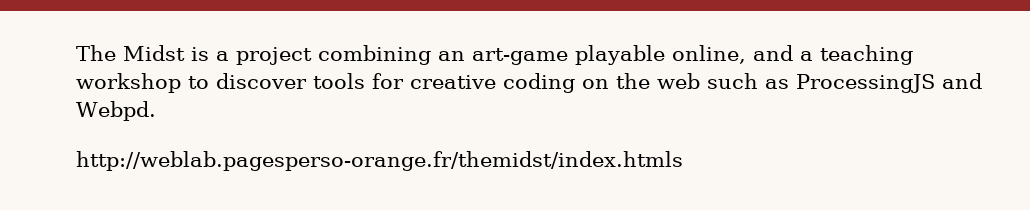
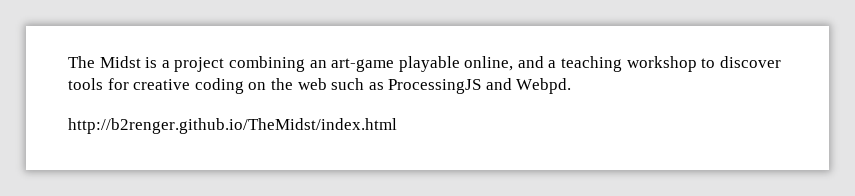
- http://weblab.pagesperso-orange.fr/themidst/index.htmls
+ http://b2renger.github.io/TheMidst/index.html

